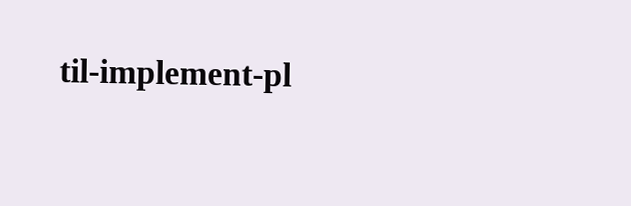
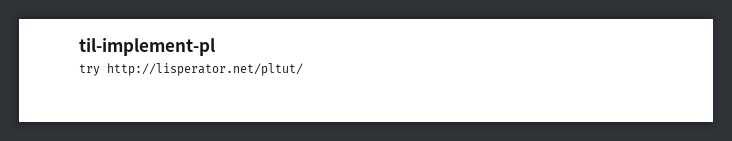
+ try http://lisperator.net/pltut/

